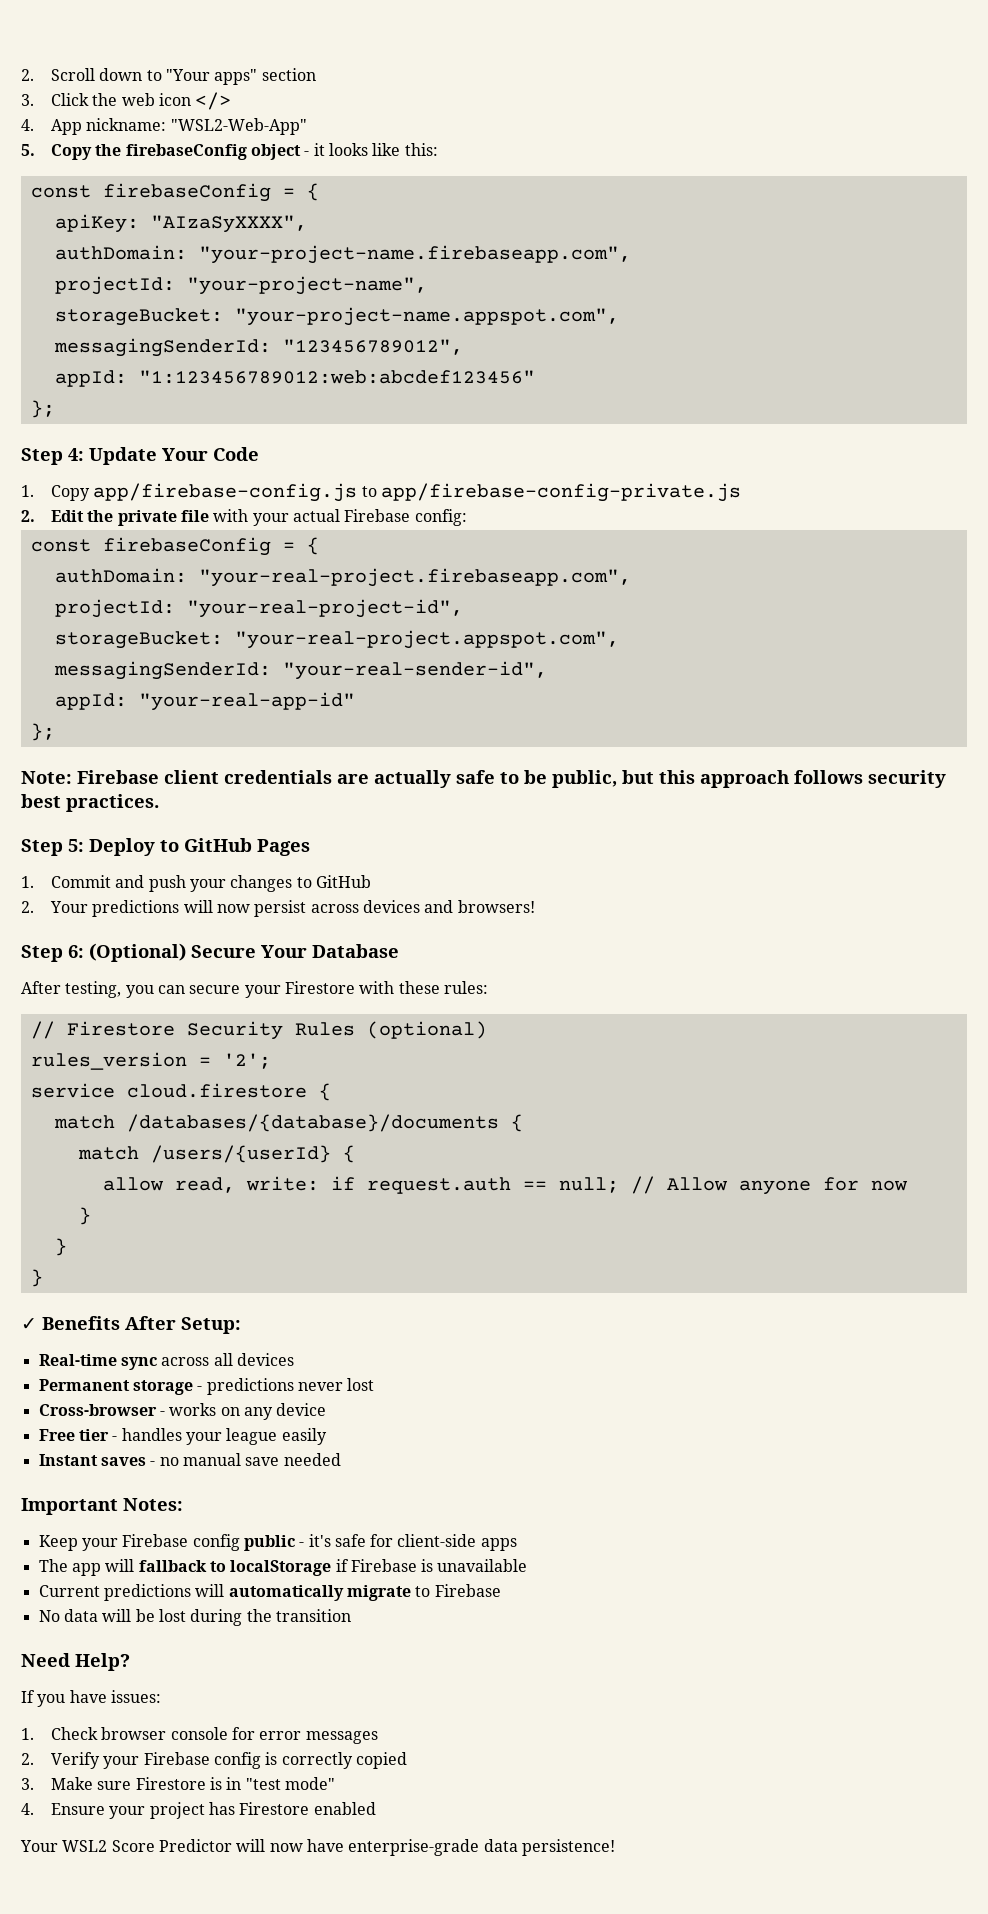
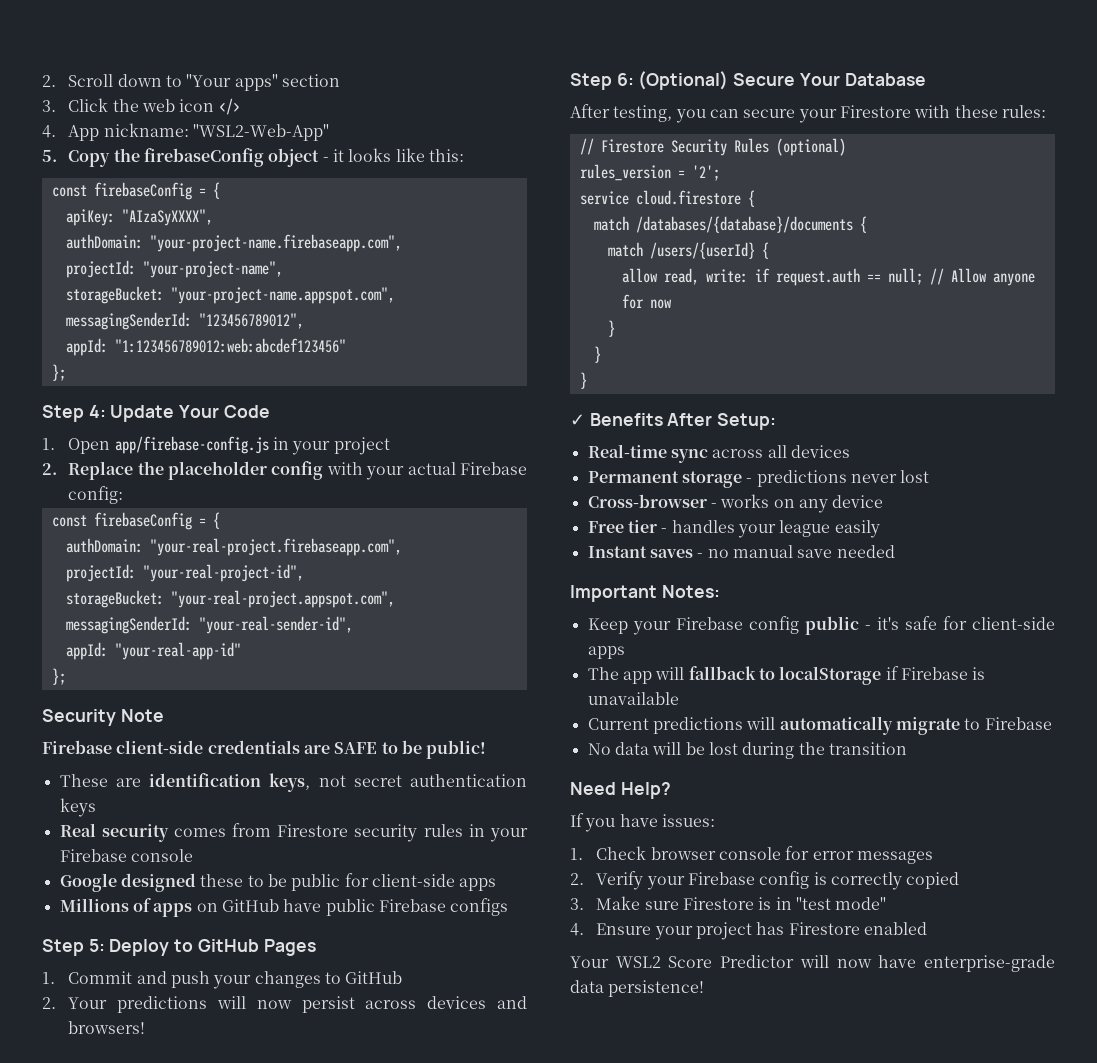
- 1. Copy app/firebase-config.js to app/firebase-config-private.js
- 2. Edit the private file with your actual Firebase config:
+ 1. Open app/firebase-config.js in your project
+ 2. Replace the placeholder config with your actual Firebase config:
- Note: Firebase client credentials are actually safe to be public, but this approach follows security best practices.
+ Security Note
+ Firebase client-side credentials are SAFE to be public!
+ These are identification keys, not secret authentication keys
+ Real security comes from Firestore security rules in your Firebase console
+ Google designed these to be public for client-side apps
+ Millions of apps on GitHub have public Firebase configs

